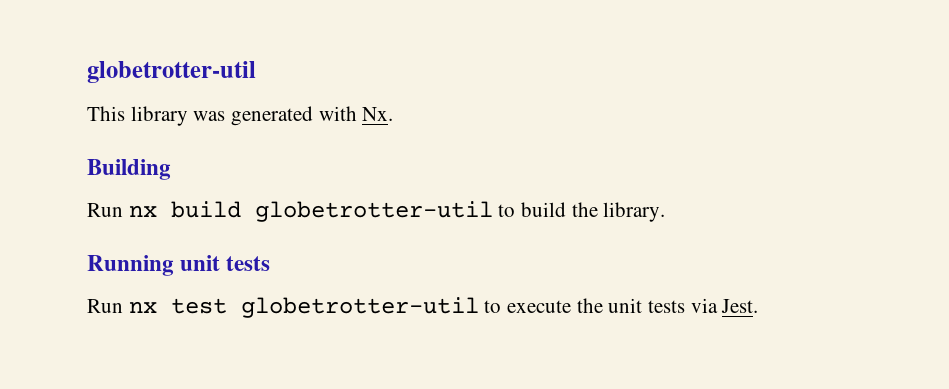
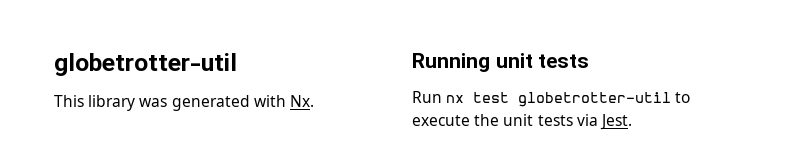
- Building
- Run nx build globetrotter-util to build the library.

